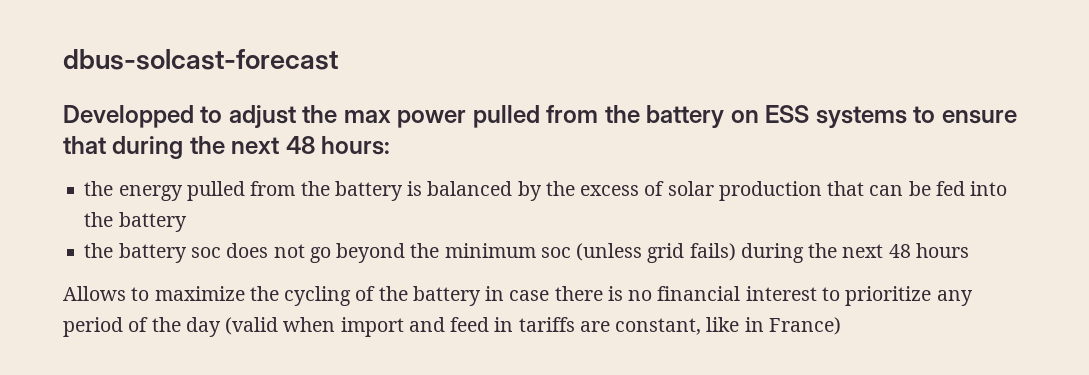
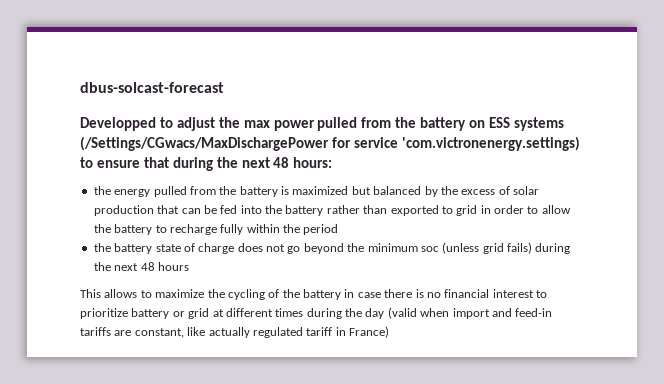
- Developped to adjust the max power pulled from the battery on ESS systems to ensure that during the next 48 hours:
+ Developped to adjust the max power pulled from the battery on ESS systems (/Settings/CGwacs/MaxDischargePower for service 'com.victronenergy.settings) to ensure that during the next 48 hours:
- the energy pulled from the battery is balanced by the excess of solar production that can be fed into the battery
- the battery soc does not go beyond the minimum soc (unless grid fails) during the next 48 hours
+ the energy pulled from the battery is maximized but balanced by the excess of solar production that can be fed into the battery rather than exported to grid in order to allow the battery to recharge fully within the period
+ the battery state of charge does not go beyond the minimum soc (unless grid fails) during the next 48 hours
- Allows to maximize the cycling of the battery in case there is no financial interest to prioritize any period of the day (valid when import and feed in tariffs are constant, like in France)
+ This allows to maximize the cycling of the battery in case there is no financial interest to prioritize battery or grid at different times during the day (valid when import and feed-in tariffs are constant, like actually regulated tariff in France)

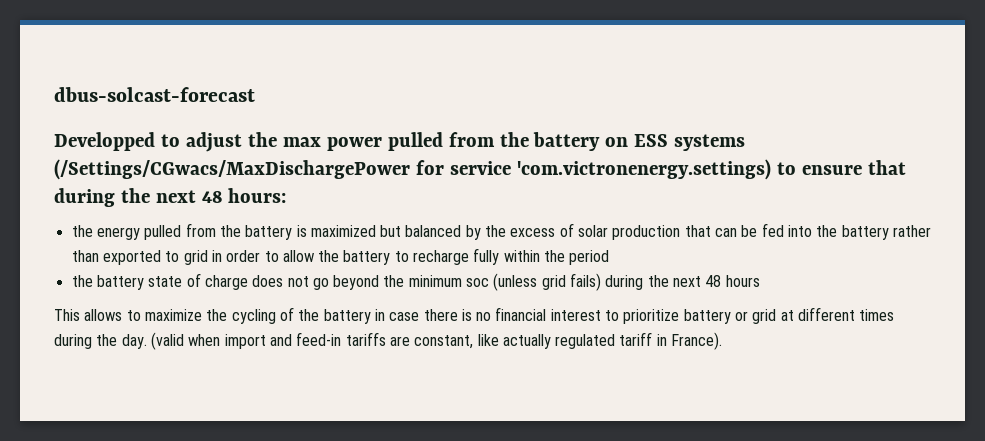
- This allows to maximize the cycling of the battery in case there is no financial interest to prioritize battery or grid at different times during the day (valid when import and feed-in tariffs are constant, like actually regulated tariff in France)
+ This allows to maximize the cycling of the battery in case there is no financial interest to prioritize battery or grid at different times during the day. (valid when import and feed-in tariffs are constant, like actually regulated tariff in France).

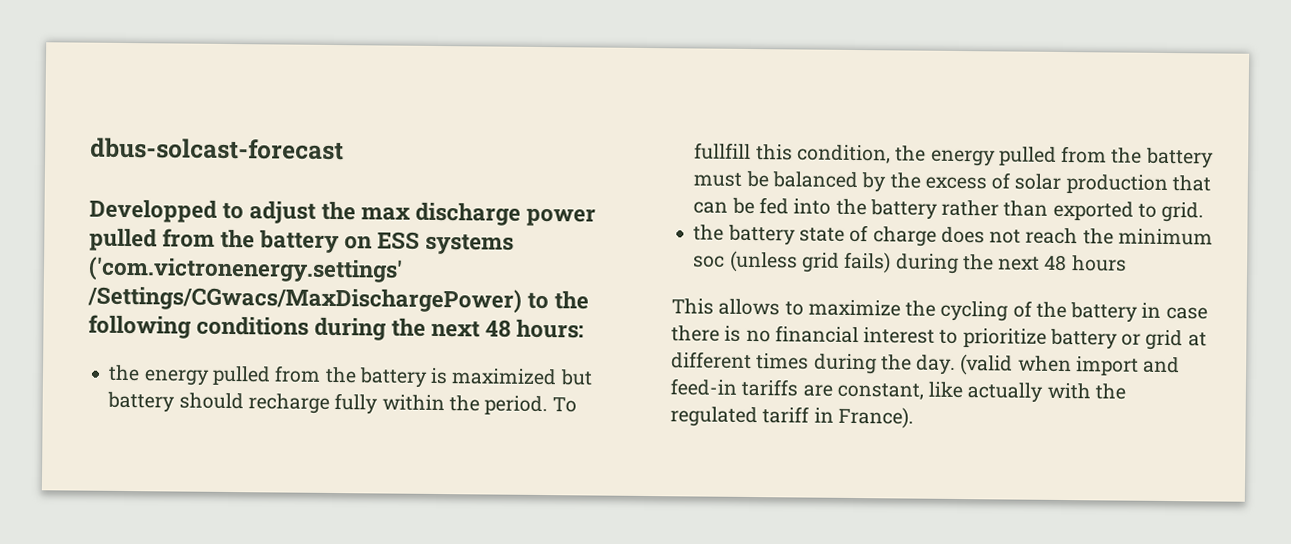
- Developped to adjust the max power pulled from the battery on ESS systems (/Settings/CGwacs/MaxDischargePower for service 'com.victronenergy.settings) to ensure that during the next 48 hours:
+ Developped to adjust the max discharge power pulled from the battery on ESS systems ('com.victronenergy.settings' /Settings/CGwacs/MaxDischargePower) to the following conditions during the next 48 hours:
- the energy pulled from the battery is maximized but balanced by the excess of solar production that can be fed into the battery rather than exported to grid in order to allow the battery to recharge fully within the period
+ the energy pulled from the battery is maximized but battery should recharge fully within the period. To fullfill this condition, the energy pulled from the battery must be balanced by the excess of solar production that can be fed into the battery rather than exported to grid.
- the battery state of charge does not go beyond the minimum soc (unless grid fails) during the next 48 hours
+ the battery state of charge does not reach the minimum soc (unless grid fails) during the next 48 hours
- (valid when import and feed-in tariffs are constant, like actually regulated tariff in France).
+ (valid when import and feed-in tariffs are constant, like actually with the regulated tariff in France).

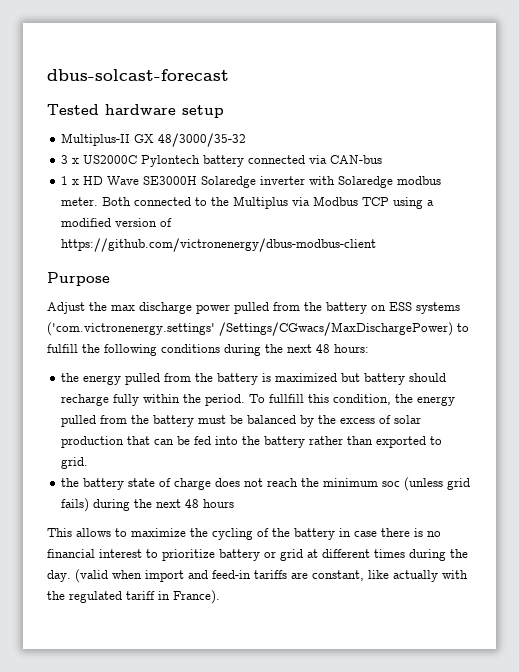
- Developped to adjust the max discharge power pulled from the battery on ESS systems ('com.victronenergy.settings' /Settings/CGwacs/MaxDischargePower) to the following conditions during the next 48 hours:
+ Tested hardware setup
+ Multiplus-II GX 48/3000/35-32
+ 3 x US2000C Pylontech battery connected via CAN-bus
+ 1 x HD Wave SE3000H Solaredge inverter with Solaredge modbus meter. Both connected to the Multiplus via Modbus TCP using a modified version of https://github.com/victronenergy/dbus-modbus-client
+ Purpose
+ Adjust the max discharge power pulled from the battery on ESS systems ('com.victronenergy.settings' /Settings/CGwacs/MaxDischargePower) to fulfill the following conditions during the next 48 hours:

